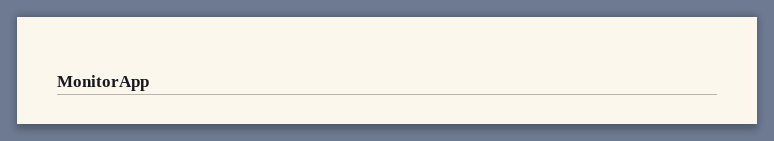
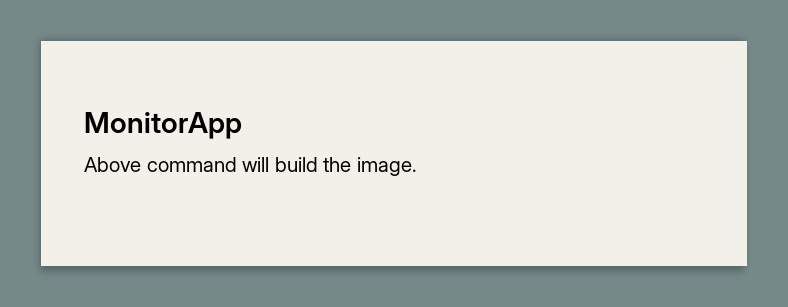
+ Above command will build the image.

